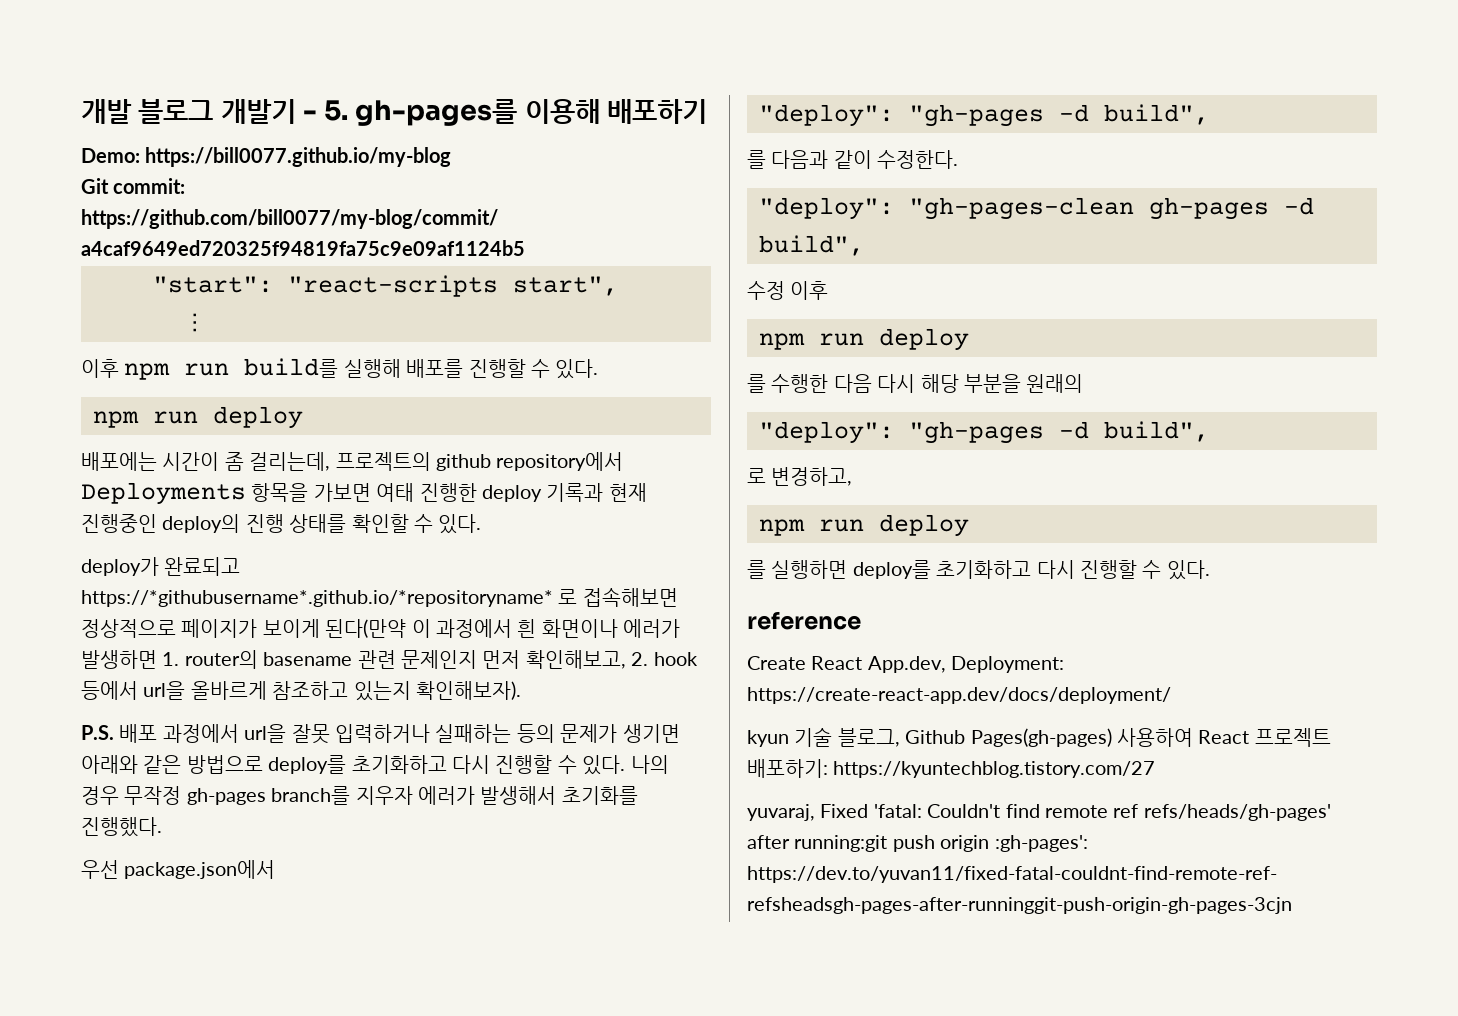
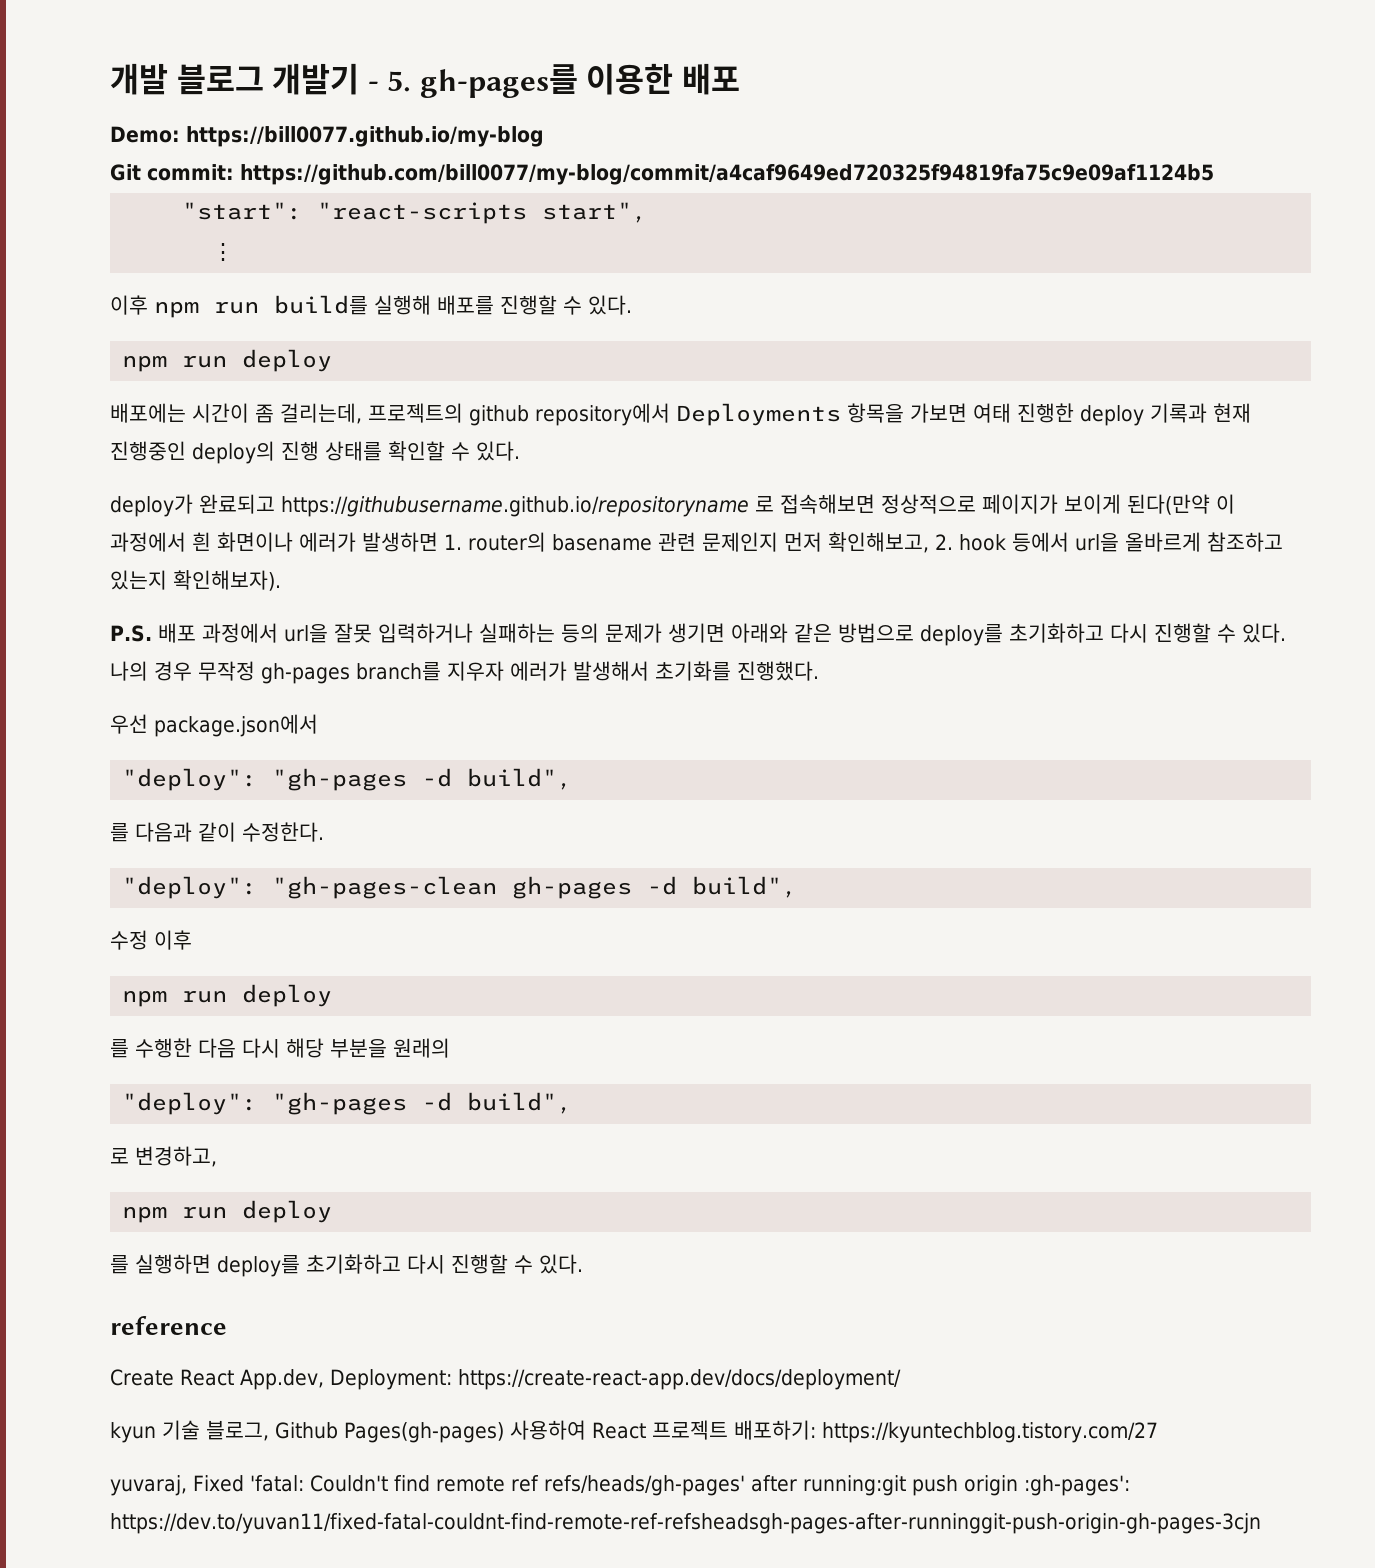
- 개발 블로그 개발기 - 5. gh-pages를 이용해 배포하기
+ 개발 블로그 개발기 - 5. gh-pages를 이용한 배포
- deploy가 완료되고 https://*githubusername*.github.io/*repositoryname* 로 접속해보면 정상적으로 페이지가 보이게 된다(만약 이 과정에서 흰 화면이나 에러가 발생하면 1. router의 basename 관련 문제인지 먼저 확인해보고, 2. hook 등에서 url을 올바르게 참조하고 있는지 확인해보자).
+ deploy가 완료되고 https://githubusername.github.io/repositoryname 로 접속해보면 정상적으로 페이지가 보이게 된다(만약 이 과정에서 흰 화면이나 에러가 발생하면 1. router의 basename 관련 문제인지 먼저 확인해보고, 2. hook 등에서 url을 올바르게 참조하고 있는지 확인해보자).

